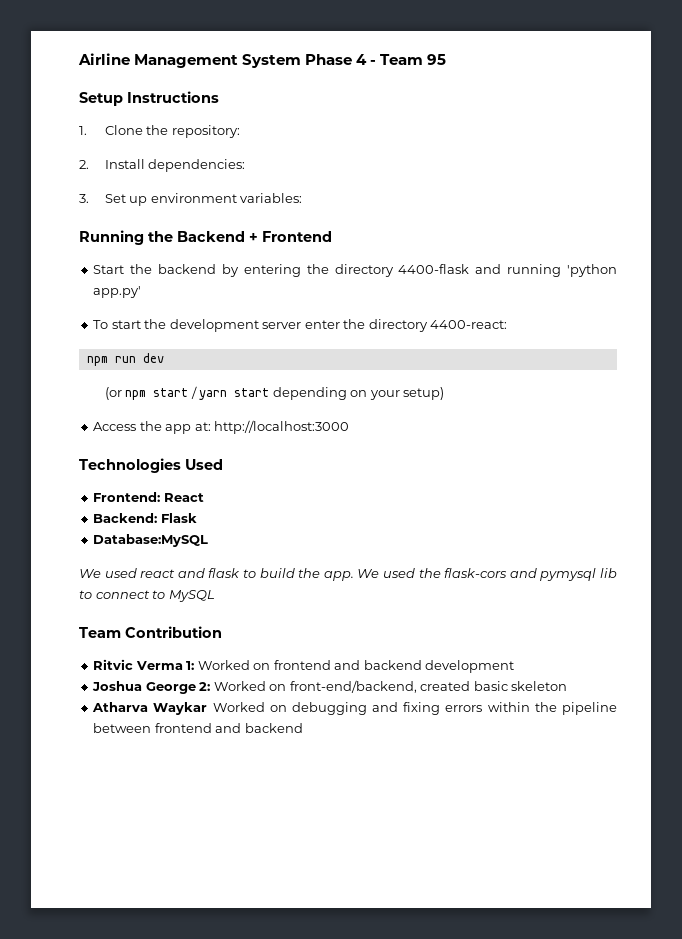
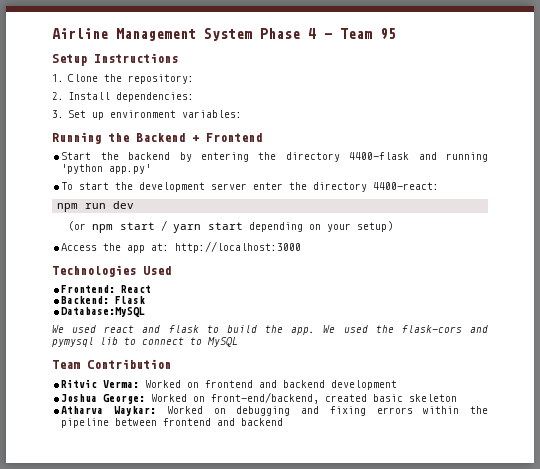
- Ritvic Verma 1: Worked on frontend and backend development
+ Ritvic Verma: Worked on frontend and backend development
- Joshua George 2: Worked on front-end/backend, created basic skeleton
+ Joshua George: Worked on front-end/backend, created basic skeleton
- Atharva Waykar Worked on debugging and fixing errors within the pipeline between frontend and backend
+ Atharva Waykar: Worked on debugging and fixing errors within the pipeline between frontend and backend

